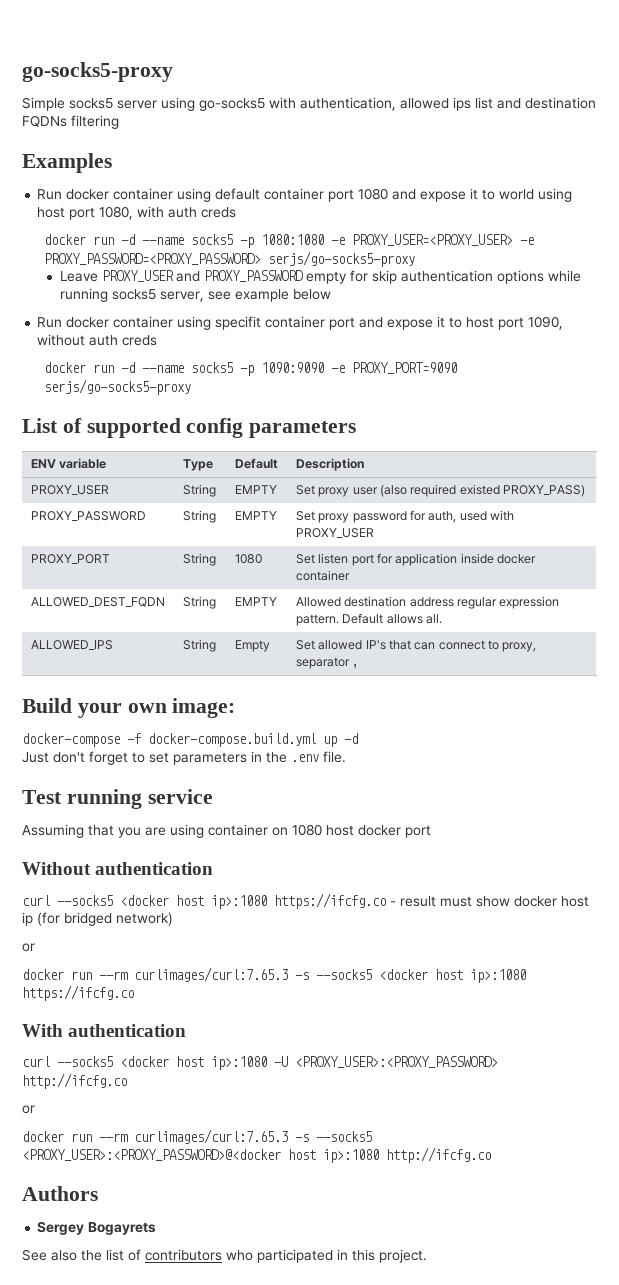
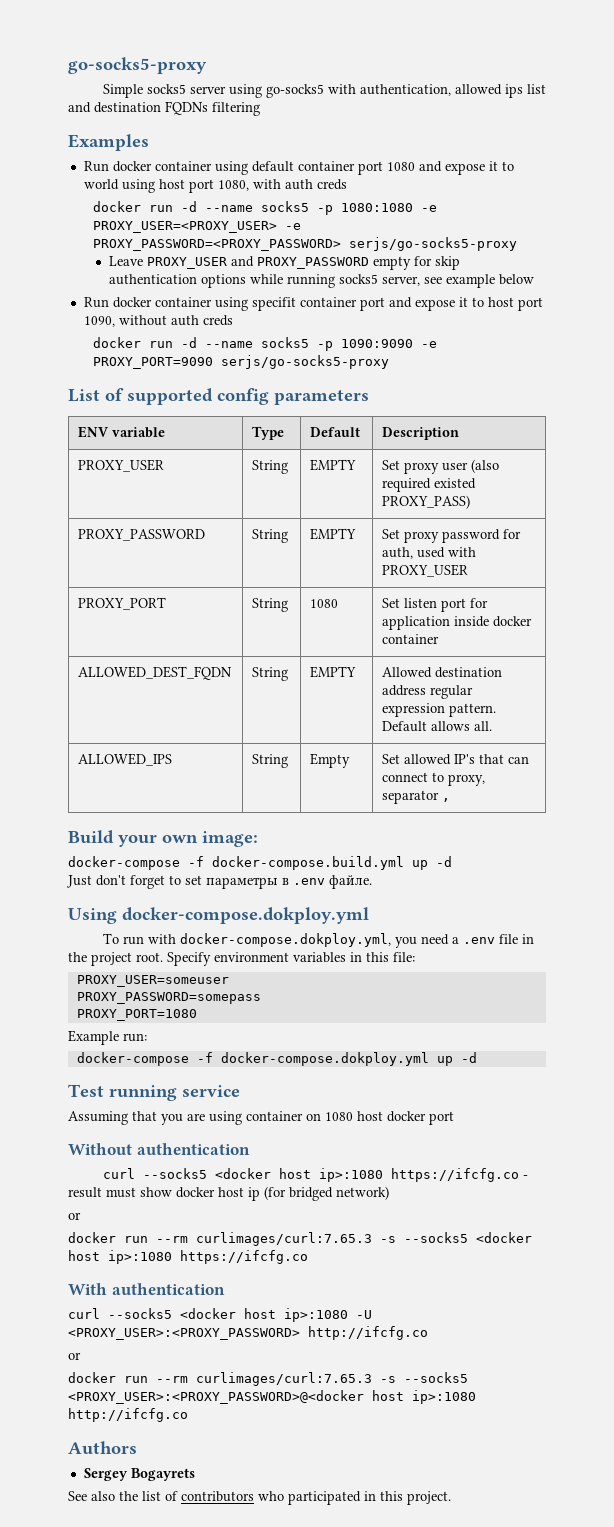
- Just don't forget to set parameters in the .env file.
+ Just don't forget to set параметры в .env файле.
+ Using docker-compose.dokploy.yml
+ To run with docker-compose.dokploy.yml, you need a .env file in the project root. Specify environment variables in this file:
+ PROXY_USER=someuser
+ PROXY_PASSWORD=somepass
+ PROXY_PORT=1080
+ Example run:
+ docker-compose -f docker-compose.dokploy.yml up -d

